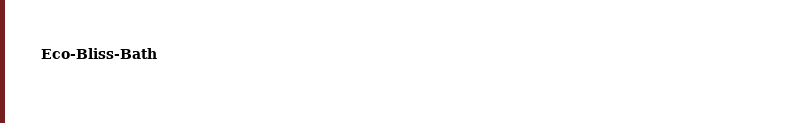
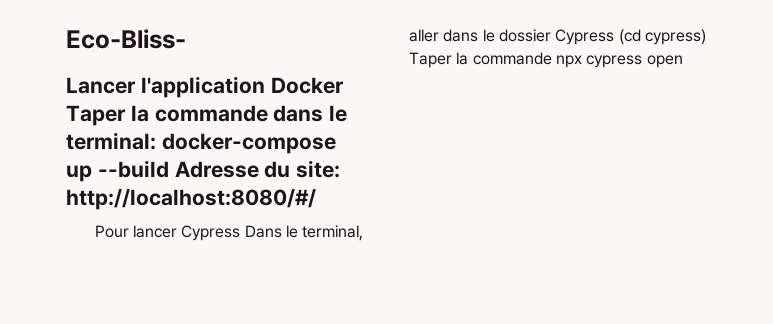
- Eco-Bliss-Bath
+ Eco-Bliss-
+ Lancer l'application Docker Taper la commande dans le terminal: docker-compose up --build Adresse du site: http://localhost:8080/#/
+ Pour lancer Cypress Dans le terminal, aller dans le dossier Cypress (cd cypress) Taper la commande npx cypress open

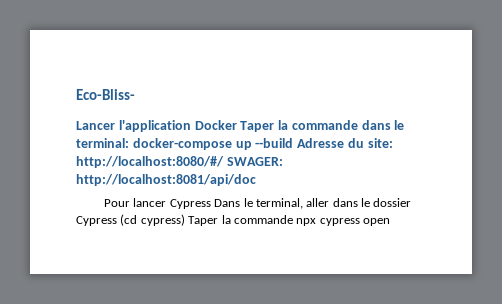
- Lancer l'application Docker Taper la commande dans le terminal: docker-compose up --build Adresse du site: http://localhost:8080/#/
+ Lancer l'application Docker Taper la commande dans le terminal: docker-compose up --build Adresse du site: http://localhost:8080/#/ SWAGER: http://localhost:8081/api/doc

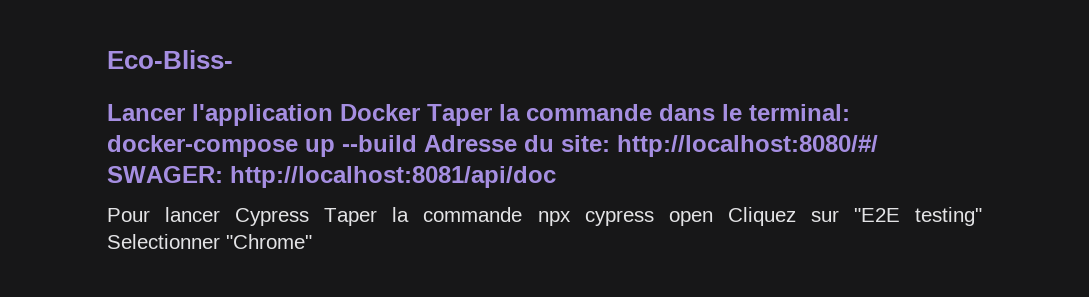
- Pour lancer Cypress Dans le terminal, aller dans le dossier Cypress (cd cypress) Taper la commande npx cypress open
+ Pour lancer Cypress Taper la commande npx cypress open Cliquez sur "E2E testing" Selectionner "Chrome"

